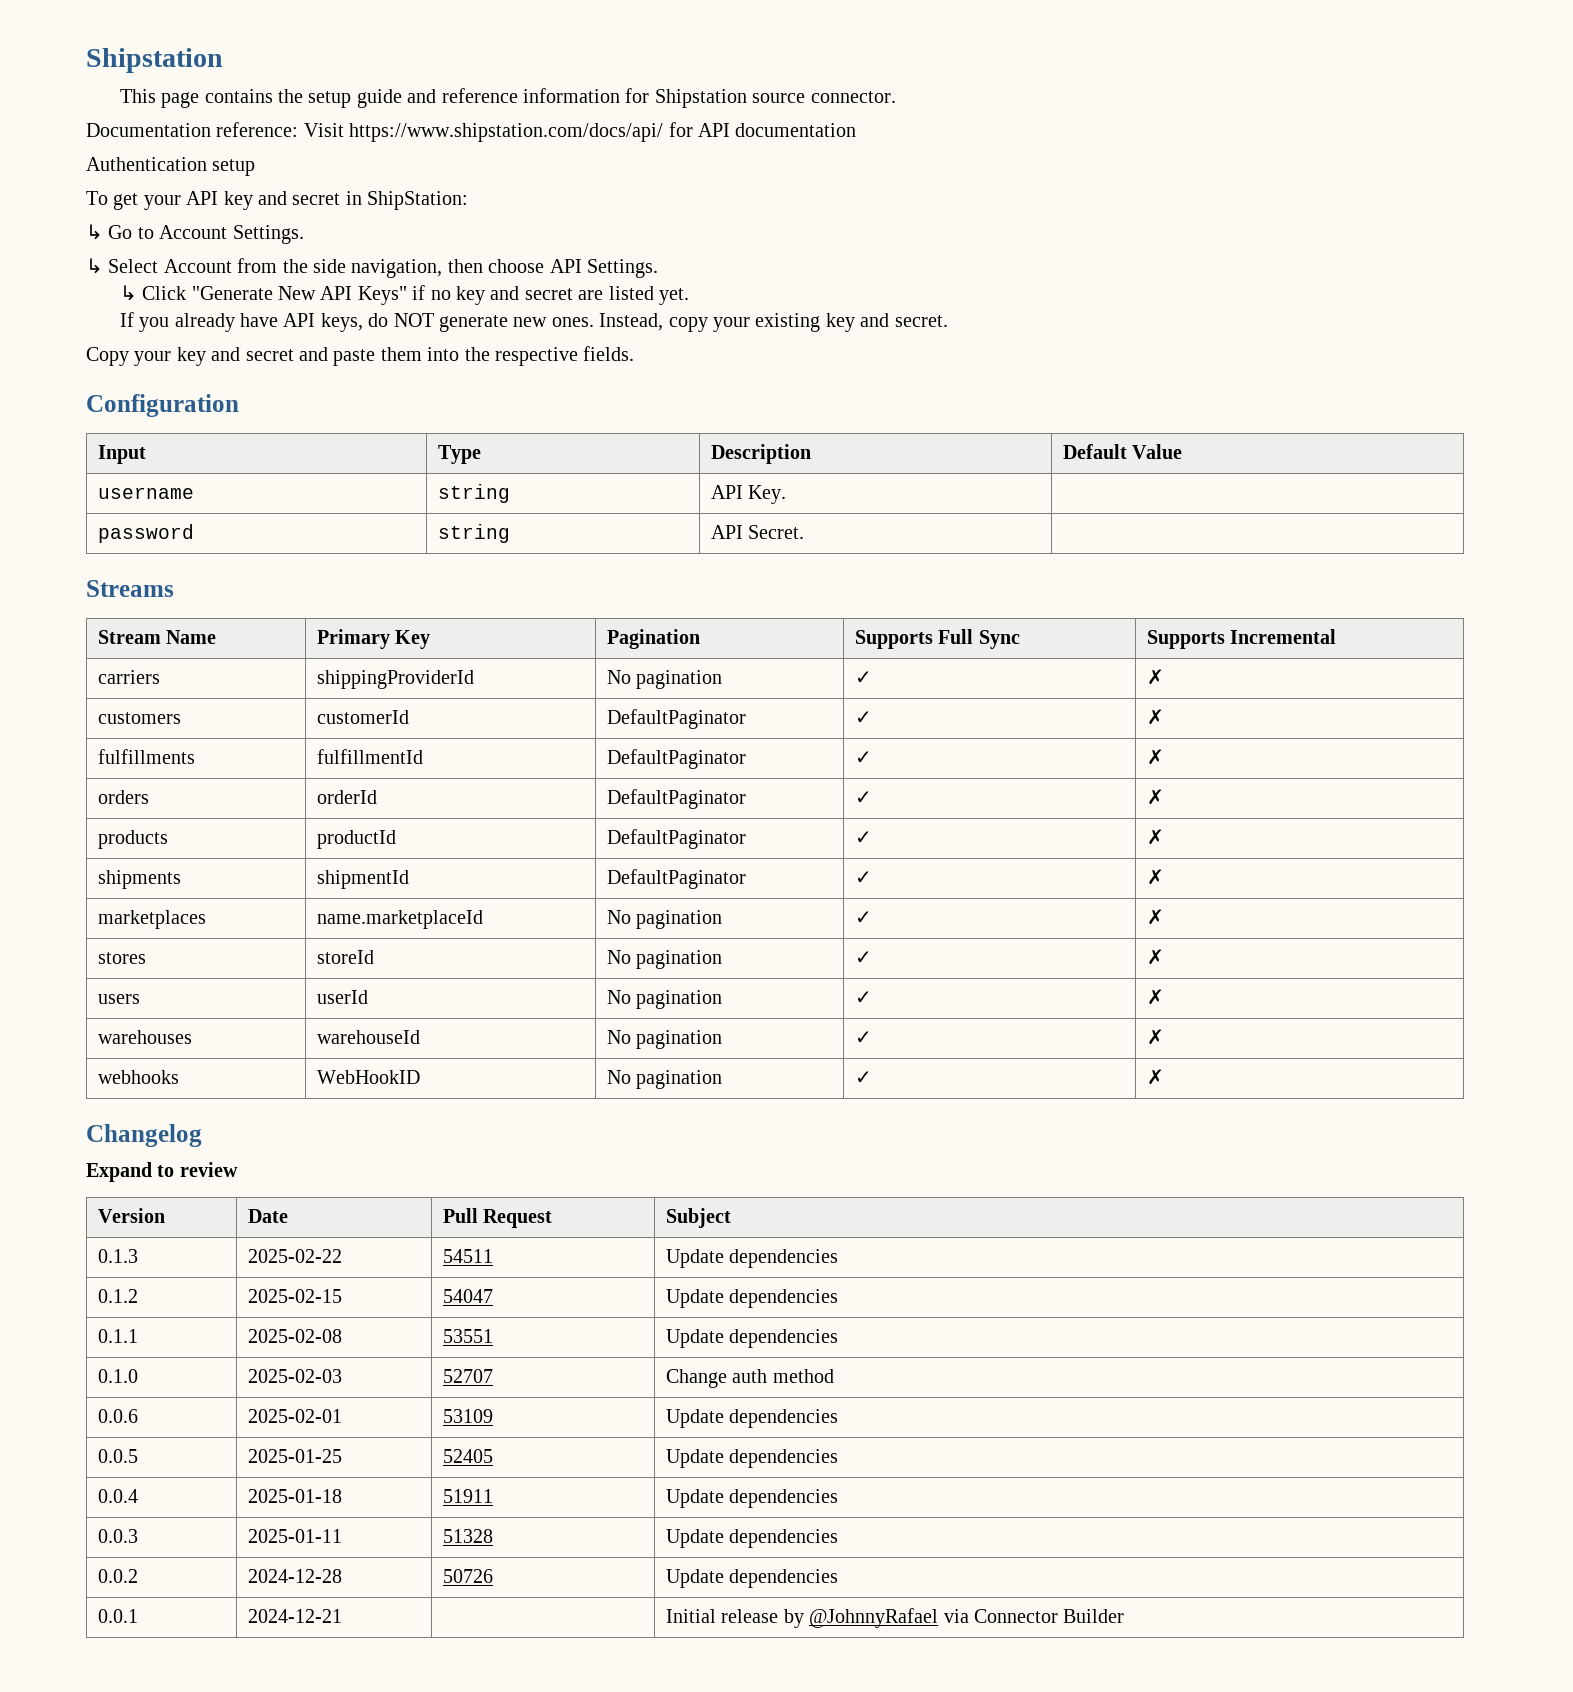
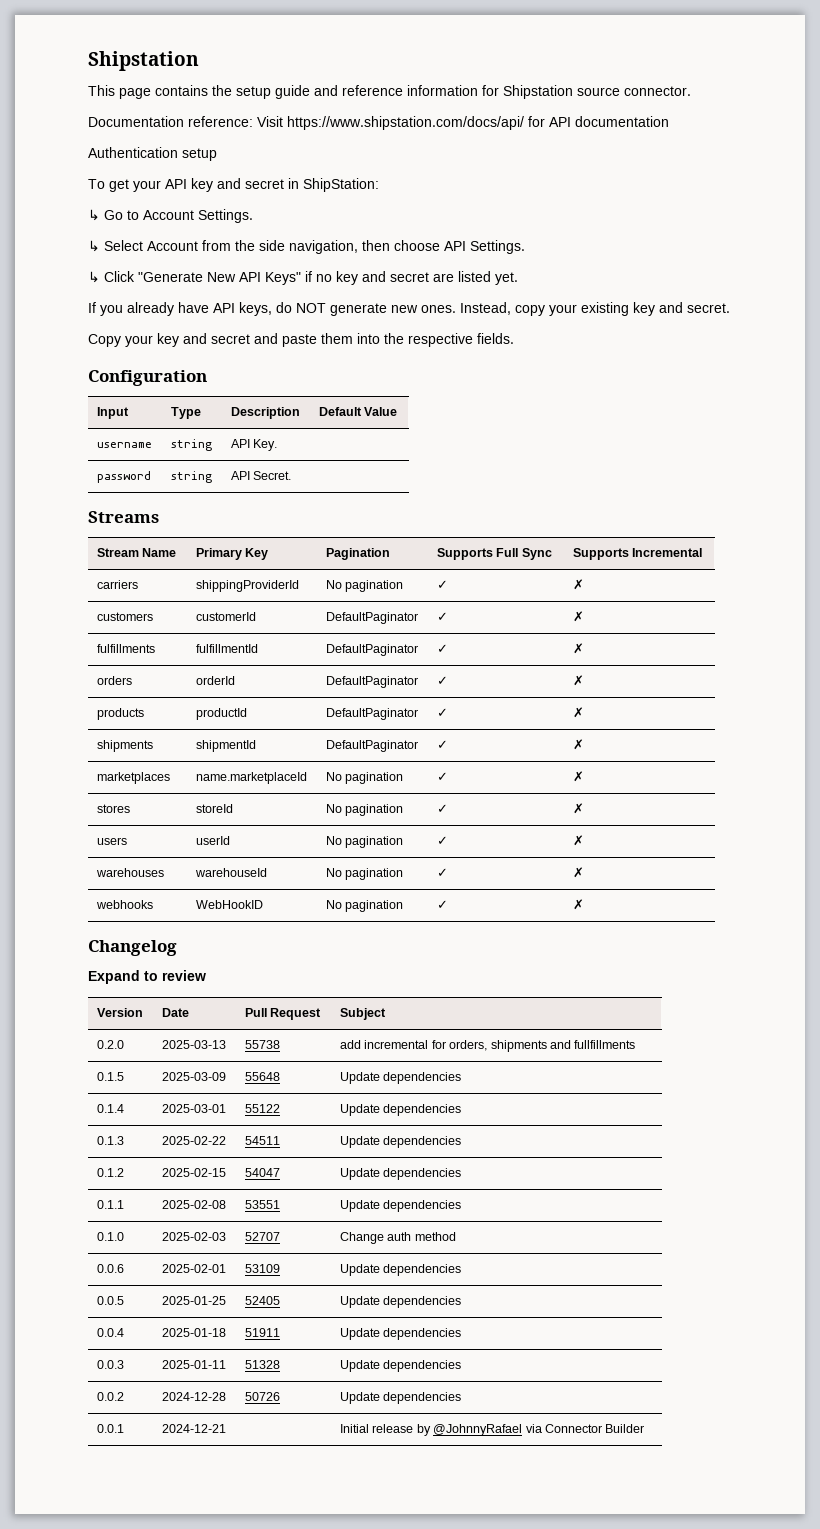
+ 0.2.0 | 2025-03-13 | 55738 | add incremental for orders, shipments and fullfillments
+ 0.1.5 | 2025-03-09 | 55648 | Update dependencies
+ 0.1.4 | 2025-03-01 | 55122 | Update dependencies

